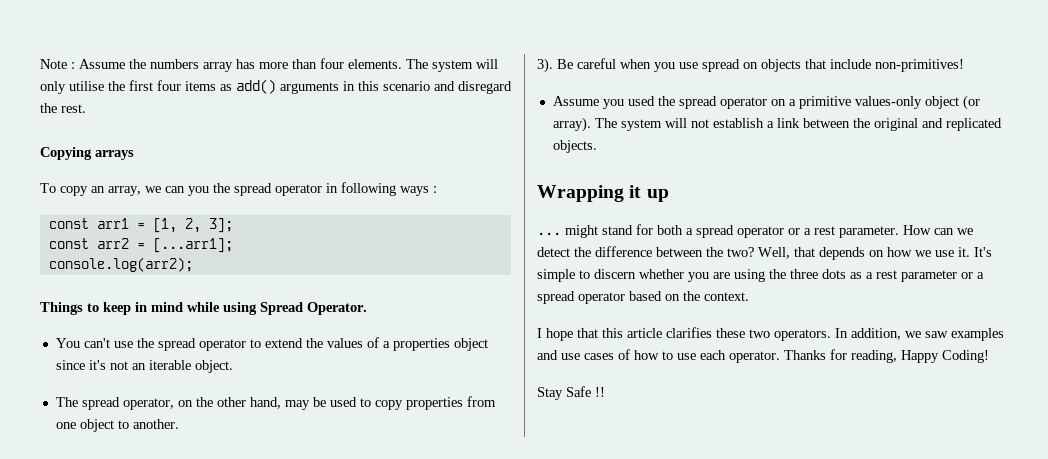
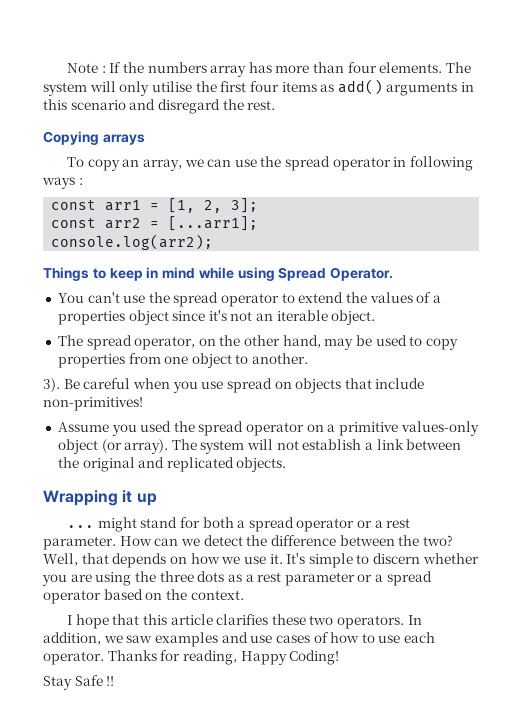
- Note : Assume the numbers array has more than four elements.
+ Note : If the numbers array has more than four elements.
- To copy an array, we can you the spread operator in following ways :
+ To copy an array, we can use the spread operator in following ways :

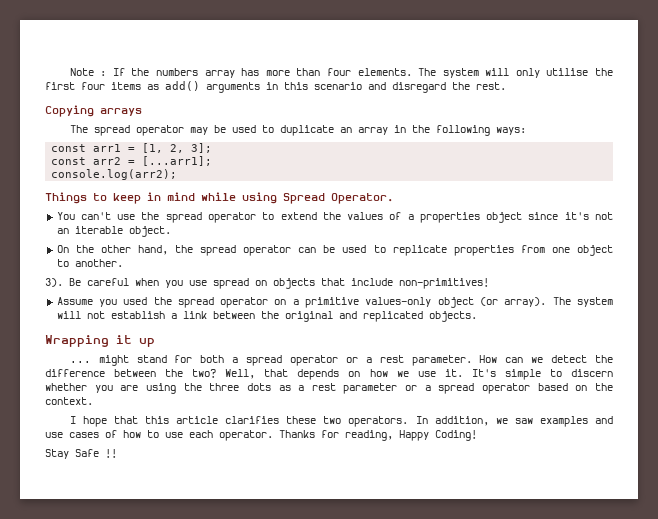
- To copy an array, we can use the spread operator in following ways :
+ The spread operator may be used to duplicate an array in the following ways:
- The spread operator, on the other hand, may be used to copy properties from one object to another.
+ On the other hand, the spread operator can be used to replicate properties from one object to another.

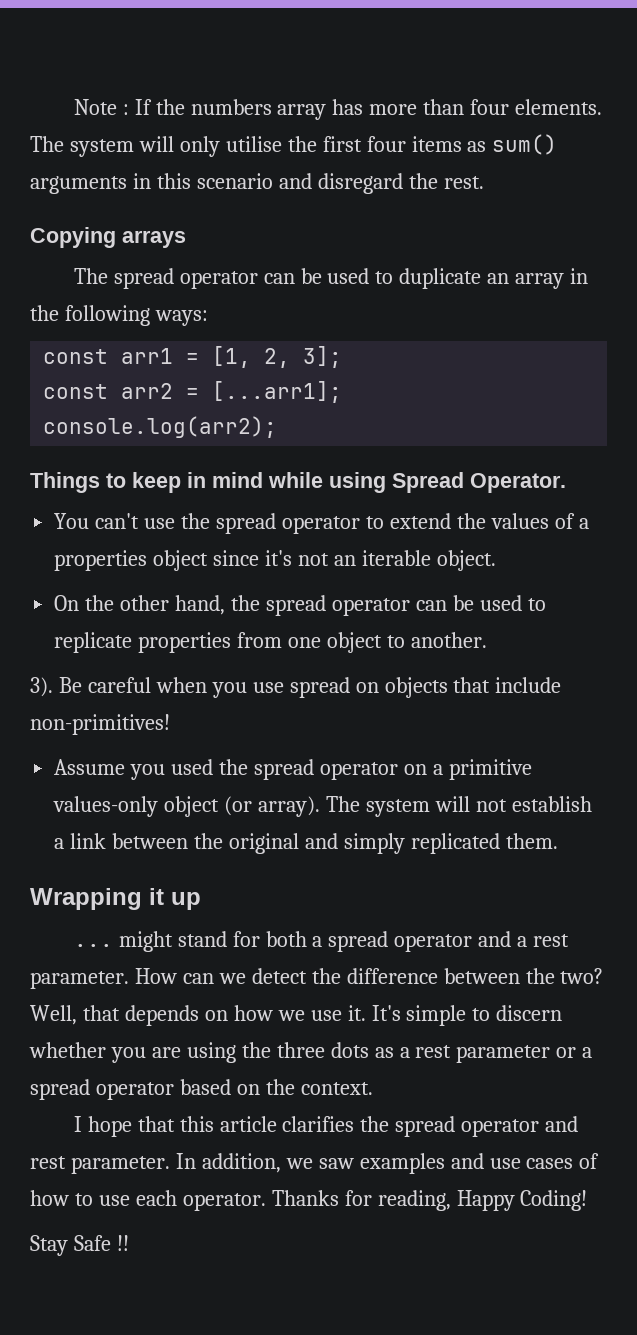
- The system will only utilise the first four items as add() arguments in this scenario and disregard the rest.
+ The system will only utilise the first four items as sum() arguments in this scenario and disregard the rest.
- The spread operator may be used to duplicate an array in the following ways:
+ The spread operator can be used to duplicate an array in the following ways:
- The system will not establish a link between the original and replicated objects.
+ The system will not establish a link between the original and simply replicated them.
- ... might stand for both a spread operator or a rest parameter.
+ ... might stand for both a spread operator and a rest parameter.
- I hope that this article clarifies these two operators.
+ I hope that this article clarifies the spread operator and rest parameter.

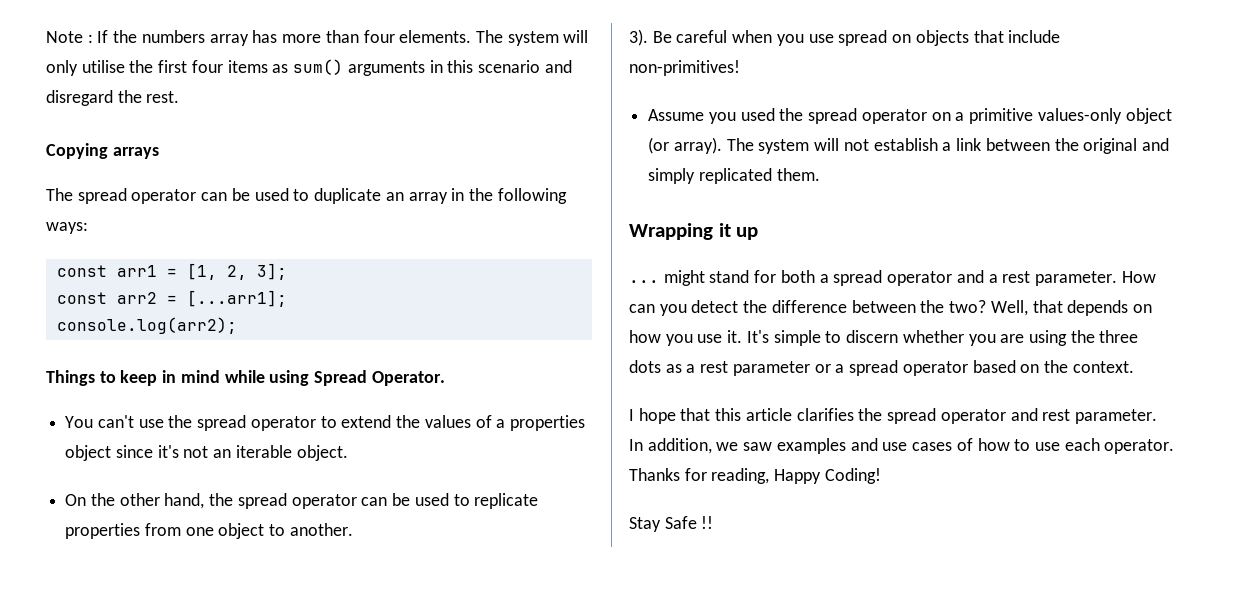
- How can we detect the difference between the two?
+ How can you detect the difference between the two?
- Well, that depends on how we use it.
+ Well, that depends on how you use it.

